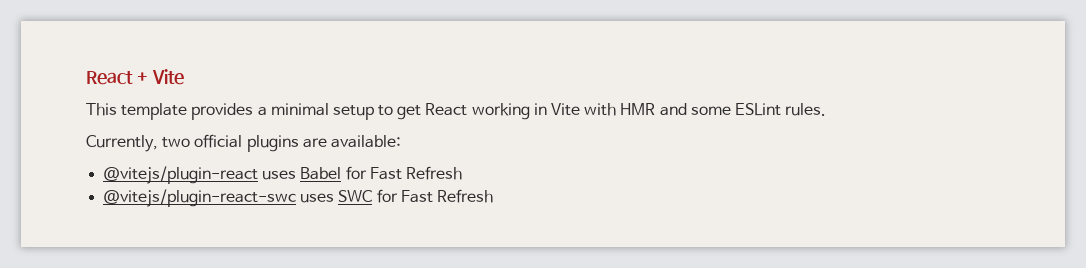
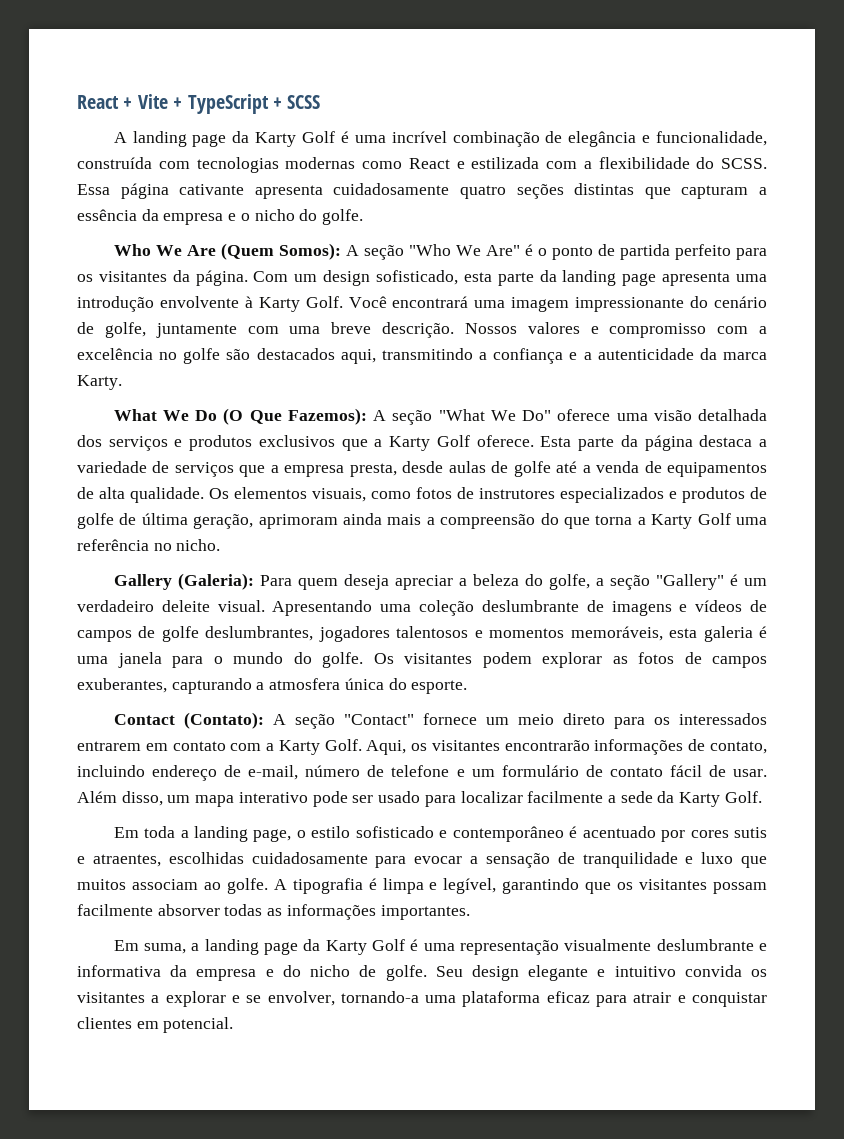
- React + Vite
- This template provides a minimal setup to get React working in Vite with HMR and some ESLint rules.
- Currently, two official plugins are available:
- @vitejs/plugin-react uses Babel for Fast Refresh
- @vitejs/plugin-react-swc uses SWC for Fast Refresh
+ React + Vite + TypeScript + SCSS
+ A landing page da Karty Golf é uma incrível combinação de elegância e funcionalidade, construída com tecnologias modernas como React e estilizada com a flexibilidade do SCSS. Essa página cativante apresenta cuidadosamente quatro seções distintas que capturam a essência da empresa e o nicho do golfe.
+ Who We Are (Quem Somos): A seção "Who We Are" é o ponto de partida perfeito para os visitantes da página. Com um design sofisticado, esta parte da landing page apresenta uma introdução envolvente à Karty Golf. Você encontrará uma imagem impressionante do cenário de golfe, juntamente com uma breve descrição. Nossos valores e compromisso com a excelência no golfe são destacados aqui, transmitindo a confiança e a autenticidade da marca Karty.
+ What We Do (O Que Fazemos): A seção "What We Do" oferece uma visão detalhada dos serviços e produtos exclusivos que a Karty Golf oferece. Esta parte da página destaca a variedade de serviços que a empresa presta, desde aulas de golfe até a venda de equipamentos de alta qualidade. Os elementos visuais, como fotos de instrutores especializados e produtos de golfe de última geração, aprimoram ainda mais a compreensão do que torna a Karty Golf uma referência no nicho.
+ Gallery (Galeria): Para quem deseja apreciar a beleza do golfe, a seção "Gallery" é um verdadeiro deleite visual. Apresentando uma coleção deslumbrante de imagens e vídeos de campos de golfe deslumbrantes, jogadores talentosos e momentos memoráveis, esta galeria é uma janela para o mundo do golfe. Os visitantes podem explorar as fotos de campos exuberantes, capturando a atmosfera única do esporte.
+ Contact (Contato): A seção "Contact" fornece um meio direto para os interessados entrarem em contato com a Karty Golf. Aqui, os visitantes encontrarão informações de contato, incluindo endereço de e-mail, número de telefone e um formulário de contato fácil de usar. Além disso, um mapa interativo pode ser usado para localizar facilmente a sede da Karty Golf.
+ Em toda a landing page, o estilo sofisticado e contemporâneo é acentuado por cores sutis e atraentes, escolhidas cuidadosamente para evocar a sensação de tranquilidade e luxo que muitos associam ao golfe. A tipografia é limpa e legível, garantindo que os visitantes possam facilmente absorver todas as informações importantes.
+ Em suma, a landing page da Karty Golf é uma representação visualmente deslumbrante e informativa da empresa e do nicho de golfe. Seu design elegante e intuitivo convida os visitantes a explorar e se envolver, tornando-a uma plataforma eficaz para atrair e conquistar clientes em potencial.

